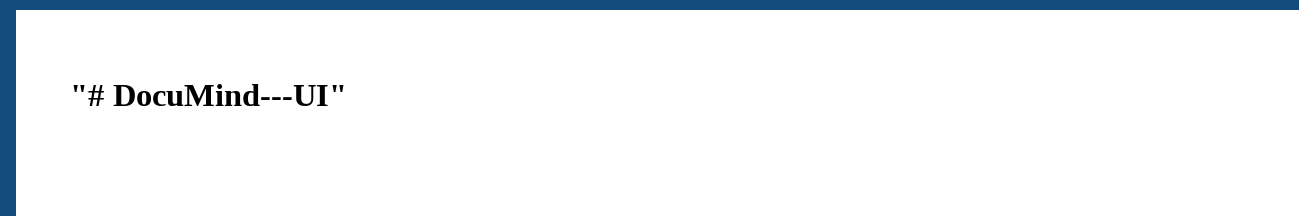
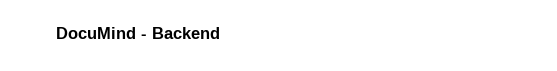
- "# DocuMind---UI"
+ DocuMind - Backend

